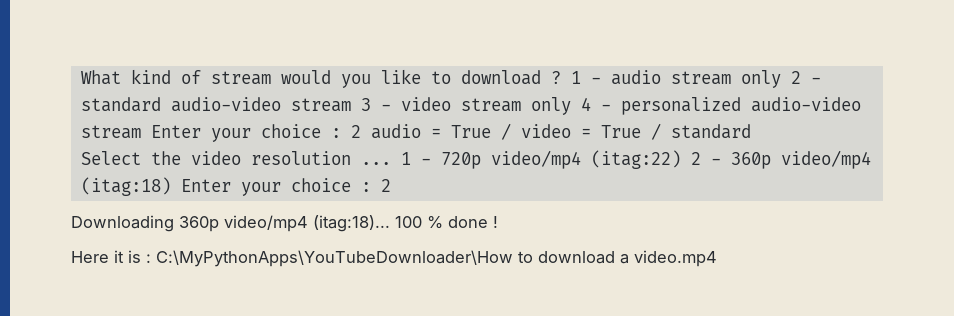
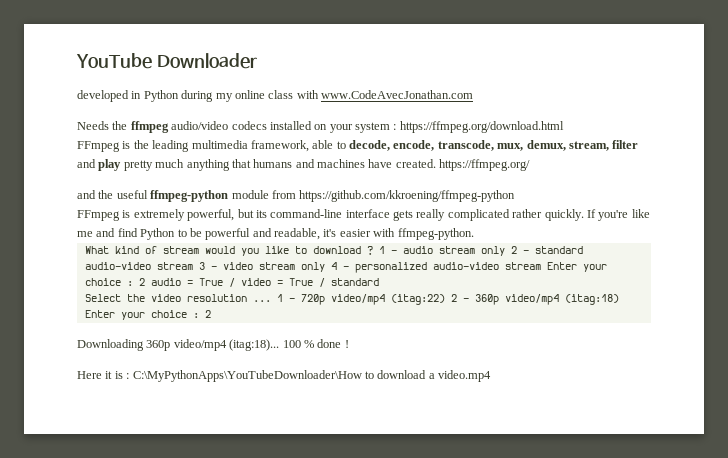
+ YouTube Downloader
+ developed in Python during my online class with www.CodeAvecJonathan.com
+ Needs the ffmpeg audio/video codecs installed on your system : https://ffmpeg.org/download.html
+ FFmpeg is the leading multimedia framework, able to decode, encode, transcode, mux, demux, stream, filter and play pretty much anything that humans and machines have created. https://ffmpeg.org/
+ and the useful ffmpeg-python module from https://github.com/kkroening/ffmpeg-python
+ FFmpeg is extremely powerful, but its command-line interface gets really complicated rather quickly. If you're like me and find Python to be powerful and readable, it's easier with ffmpeg-python.

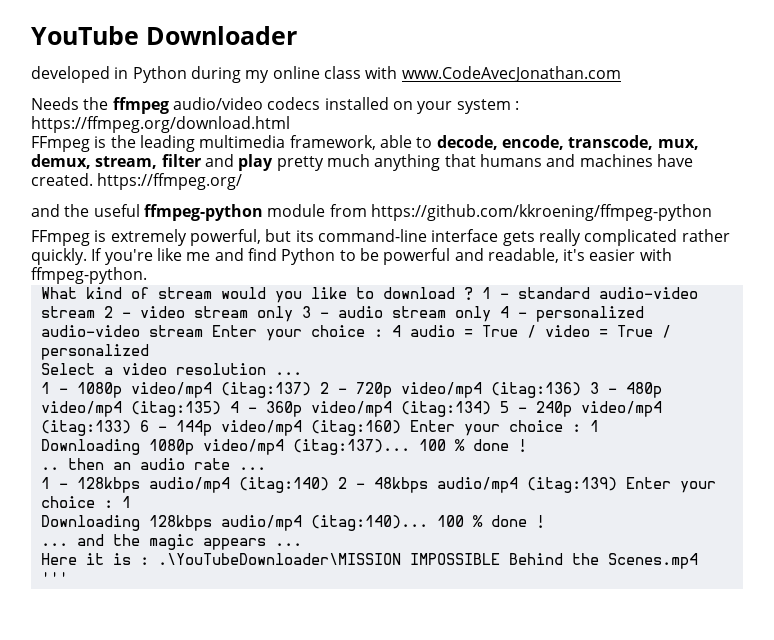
- 1 - audio stream only 2 - standard audio-video stream 3 - video stream only 4 - personalized audio-video stream Enter your choice : 2 audio = True / video = True / standard
+ 1 - standard audio-video stream 2 - video stream only 3 - audio stream only 4 - personalized audio-video stream Enter your choice : 4 audio = True / video = True / personalized
- Select the video resolution ... 1 - 720p video/mp4 (itag:22) 2 - 360p video/mp4 (itag:18) Enter your choice : 2
- Downloading 360p video/mp4 (itag:18)... 100 % done !
- Here it is : C:\MyPythonApps\YouTubeDownloader\How to download a video.mp4
+ Select a video resolution ...
+ 1 - 1080p video/mp4 (itag:137) 2 - 720p video/mp4 (itag:136) 3 - 480p video/mp4 (itag:135) 4 - 360p video/mp4 (itag:134) 5 - 240p video/mp4 (itag:133) 6 - 144p video/mp4 (itag:160) Enter your choice : 1
+ Downloading 1080p video/mp4 (itag:137)... 100 % done !
+ .. then an audio rate ...
+ 1 - 128kbps audio/mp4 (itag:140) 2 - 48kbps audio/mp4 (itag:139) Enter your choice : 1
+ Downloading 128kbps audio/mp4 (itag:140)... 100 % done !
+ ... and the magic appears ...
+ Here it is : .\YouTubeDownloader\MISSION IMPOSSIBLE Behind the Scenes.mp4 '''

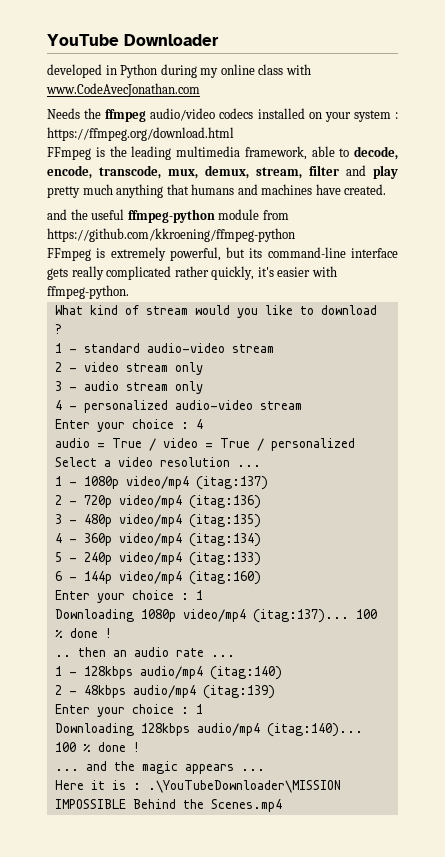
- FFmpeg is the leading multimedia framework, able to decode, encode, transcode, mux, demux, stream, filter and play pretty much anything that humans and machines have created. https://ffmpeg.org/
+ FFmpeg is the leading multimedia framework, able to decode, encode, transcode, mux, demux, stream, filter and play pretty much anything that humans and machines have created.
- FFmpeg is extremely powerful, but its command-line interface gets really complicated rather quickly. If you're like me and find Python to be powerful and readable, it's easier with ffmpeg-python.
+ FFmpeg is extremely powerful, but its command-line interface gets really complicated rather quickly, it's easier with ffmpeg-python.
- What kind of stream would you like to download ? 1 - standard audio-video stream 2 - video stream only 3 - audio stream only 4 - personalized audio-video stream Enter your choice : 4 audio = True / video = True / personalized
+ What kind of stream would you like to download ?
+ 1 - standard audio-video stream
+ 2 - video stream only
+ 3 - audio stream only
+ 4 - personalized audio-video stream
+ Enter your choice : 4
+ audio = True / video = True / personalized
- 1 - 1080p video/mp4 (itag:137) 2 - 720p video/mp4 (itag:136) 3 - 480p video/mp4 (itag:135) 4 - 360p video/mp4 (itag:134) 5 - 240p video/mp4 (itag:133) 6 - 144p video/mp4 (itag:160) Enter your choice : 1
+ 1 - 1080p video/mp4 (itag:137)
+ 2 - 720p video/mp4 (itag:136)
+ 3 - 480p video/mp4 (itag:135)
+ 4 - 360p video/mp4 (itag:134)
+ 5 - 240p video/mp4 (itag:133)
+ 6 - 144p video/mp4 (itag:160)
+ Enter your choice : 1
- 1 - 128kbps audio/mp4 (itag:140) 2 - 48kbps audio/mp4 (itag:139) Enter your choice : 1
+ 1 - 128kbps audio/mp4 (itag:140)
+ 2 - 48kbps audio/mp4 (itag:139)
+ Enter your choice : 1
- Here it is : .\YouTubeDownloader\MISSION IMPOSSIBLE Behind the Scenes.mp4 '''
+ Here it is : .\YouTubeDownloader\MISSION IMPOSSIBLE Behind the Scenes.mp4

